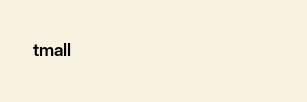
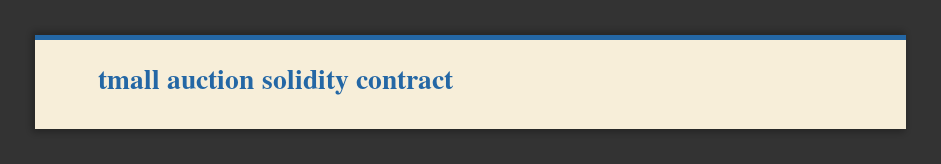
- tmall
+ tmall auction solidity contract

